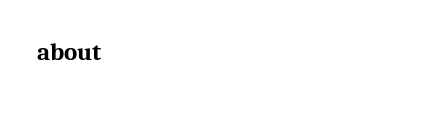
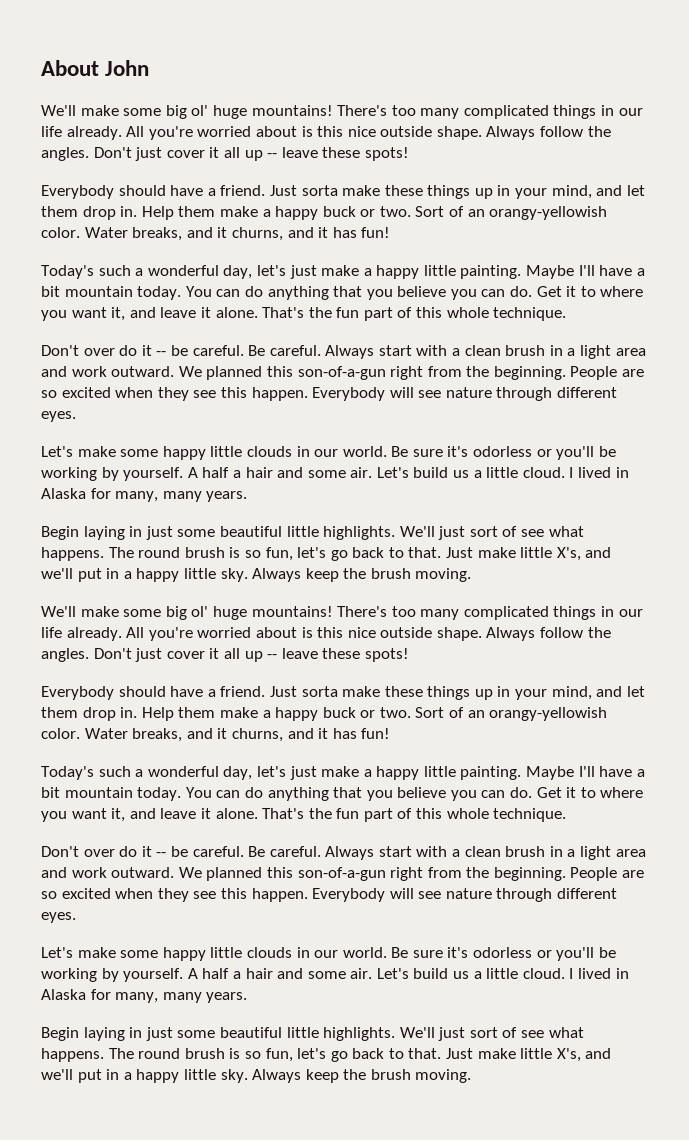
- about
+ About John
+ We'll make some big ol' huge mountains! There's too many complicated things in our life already. All you're worried about is this nice outside shape. Always follow the angles. Don't just cover it all up -- leave these spots!
+ Everybody should have a friend. Just sorta make these things up in your mind, and let them drop in. Help them make a happy buck or two. Sort of an orangy-yellowish color. Water breaks, and it churns, and it has fun!
+ Today's such a wonderful day, let's just make a happy little painting. Maybe I'll have a bit mountain today. You can do anything that you believe you can do. Get it to where you want it, and leave it alone. That's the fun part of this whole technique.
+ Don't over do it -- be careful. Be careful. Always start with a clean brush in a light area and work outward. We planned this son-of-a-gun right from the beginning. People are so excited when they see this happen. Everybody will see nature through different eyes.
+ Let's make some happy little clouds in our world. Be sure it's odorless or you'll be working by yourself. A half a hair and some air. Let's build us a little cloud. I lived in Alaska for many, many years.
+ Begin laying in just some beautiful little highlights. We'll just sort of see what happens. The round brush is so fun, let's go back to that. Just make little X's, and we'll put in a happy little sky. Always keep the brush moving.
+ We'll make some big ol' huge mountains! There's too many complicated things in our life already. All you're worried about is this nice outside shape. Always follow the angles. Don't just cover it all up -- leave these spots!
+ Everybody should have a friend. Just sorta make these things up in your mind, and let them drop in. Help them make a happy buck or two. Sort of an orangy-yellowish color. Water breaks, and it churns, and it has fun!
+ Today's such a wonderful day, let's just make a happy little painting. Maybe I'll have a bit mountain today. You can do anything that you believe you can do. Get it to where you want it, and leave it alone. That's the fun part of this whole technique.
+ Don't over do it -- be careful. Be careful. Always start with a clean brush in a light area and work outward. We planned this son-of-a-gun right from the beginning. People are so excited when they see this happen. Everybody will see nature through different eyes.
+ Let's make some happy little clouds in our world. Be sure it's odorless or you'll be working by yourself. A half a hair and some air. Let's build us a little cloud. I lived in Alaska for many, many years.
+ Begin laying in just some beautiful little highlights. We'll just sort of see what happens. The round brush is so fun, let's go back to that. Just make little X's, and we'll put in a happy little sky. Always keep the brush moving.

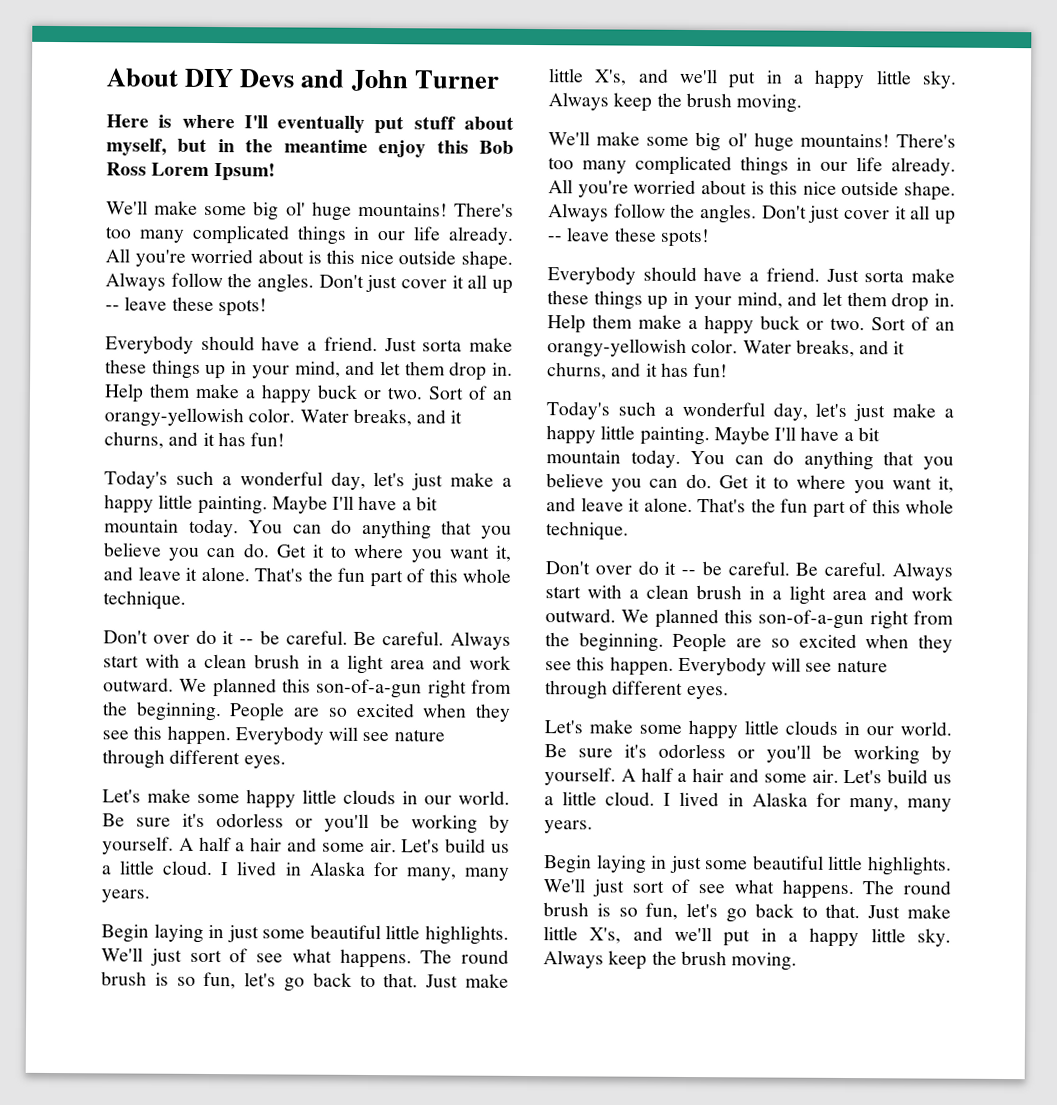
- About John
+ About DIY Devs and John Turner
+ Here is where I'll eventually put stuff about myself, but in the meantime enjoy this Bob Ross Lorem Ipsum!

